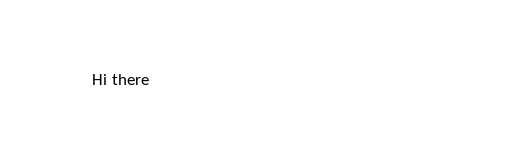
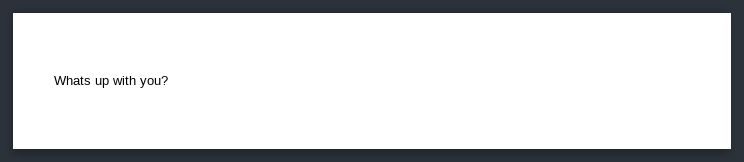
- Hi there
+ Whats up with you?

